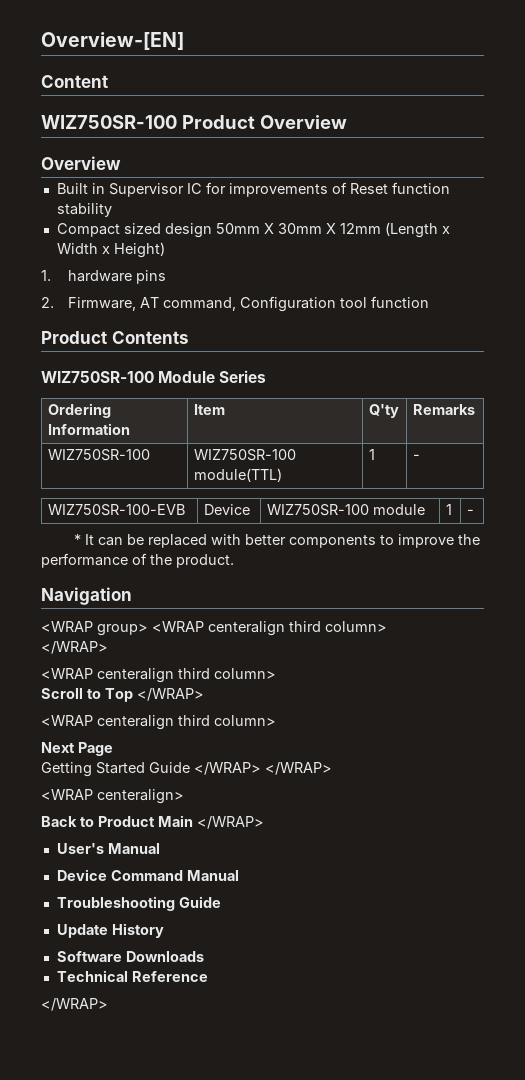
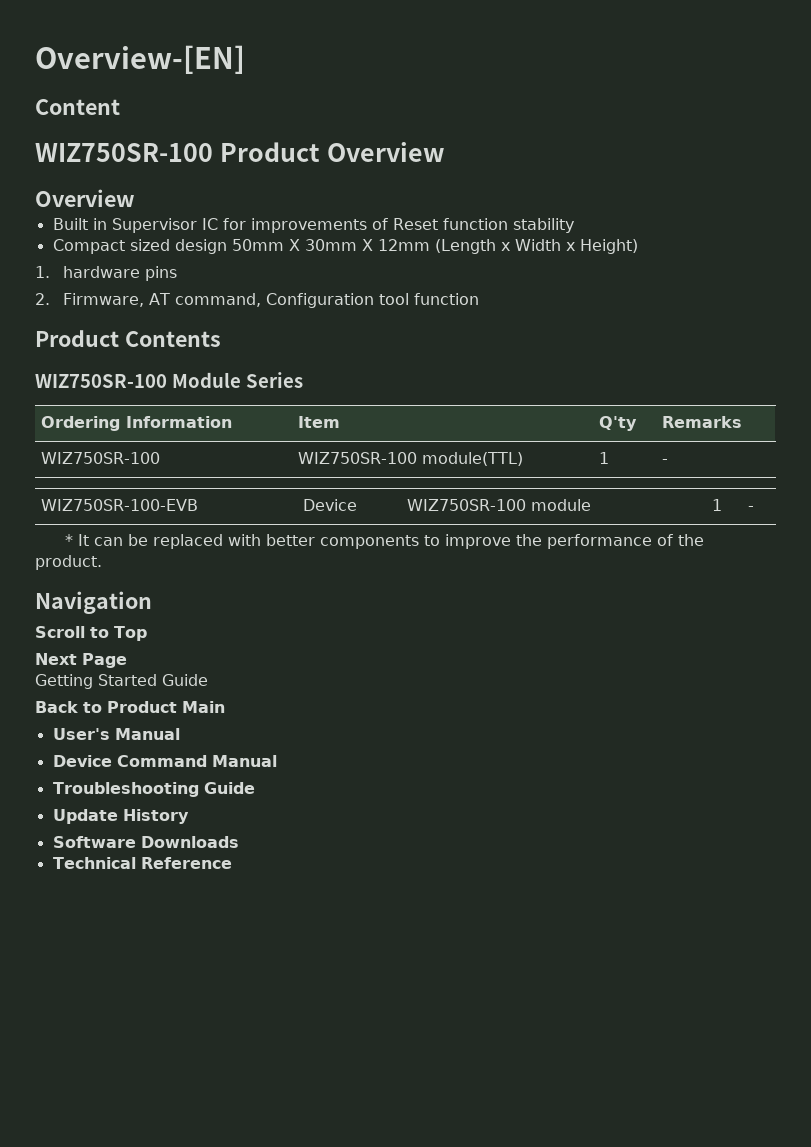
- <WRAP group> <WRAP centeralign third column>
- </WRAP>
- <WRAP centeralign third column>
- Scroll to Top </WRAP>
- <WRAP centeralign third column>
+ Scroll to Top
- Getting Started Guide </WRAP> </WRAP>
- <WRAP centeralign>
+ Getting Started Guide
- Back to Product Main </WRAP>
+ Back to Product Main
  Technical Reference
- </WRAP>

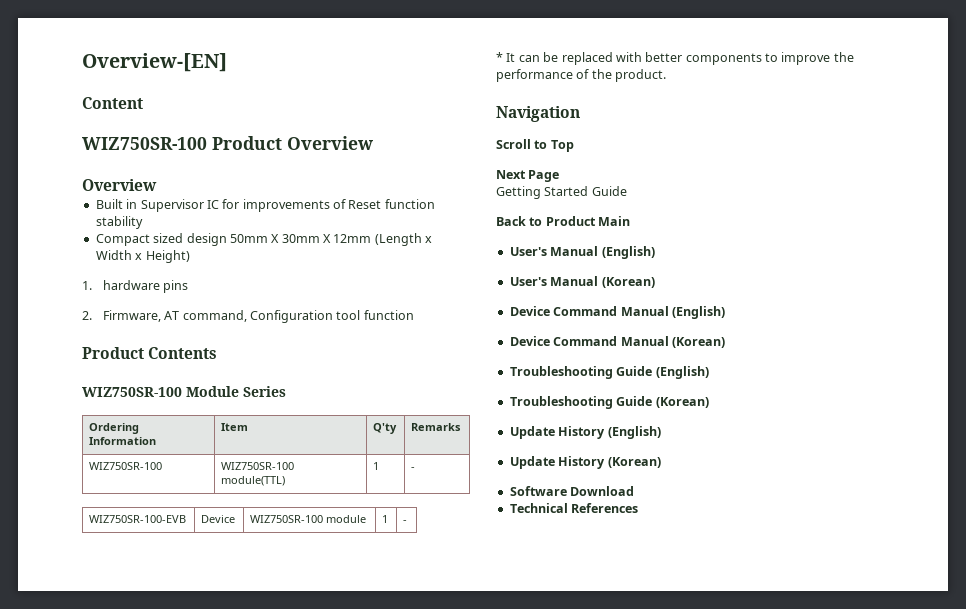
- User's Manual
- Device Command Manual
- Troubleshooting Guide
- Update History
+ User's Manual (English)
+ User's Manual (Korean)
+ Device Command Manual (English)
+ Device Command Manual (Korean)
+ Troubleshooting Guide (English)
+ Troubleshooting Guide (Korean)
+ Update History (English)
+ Update History (Korean)
- Software Downloads
+ Software Download
- Technical Reference
+ Technical References

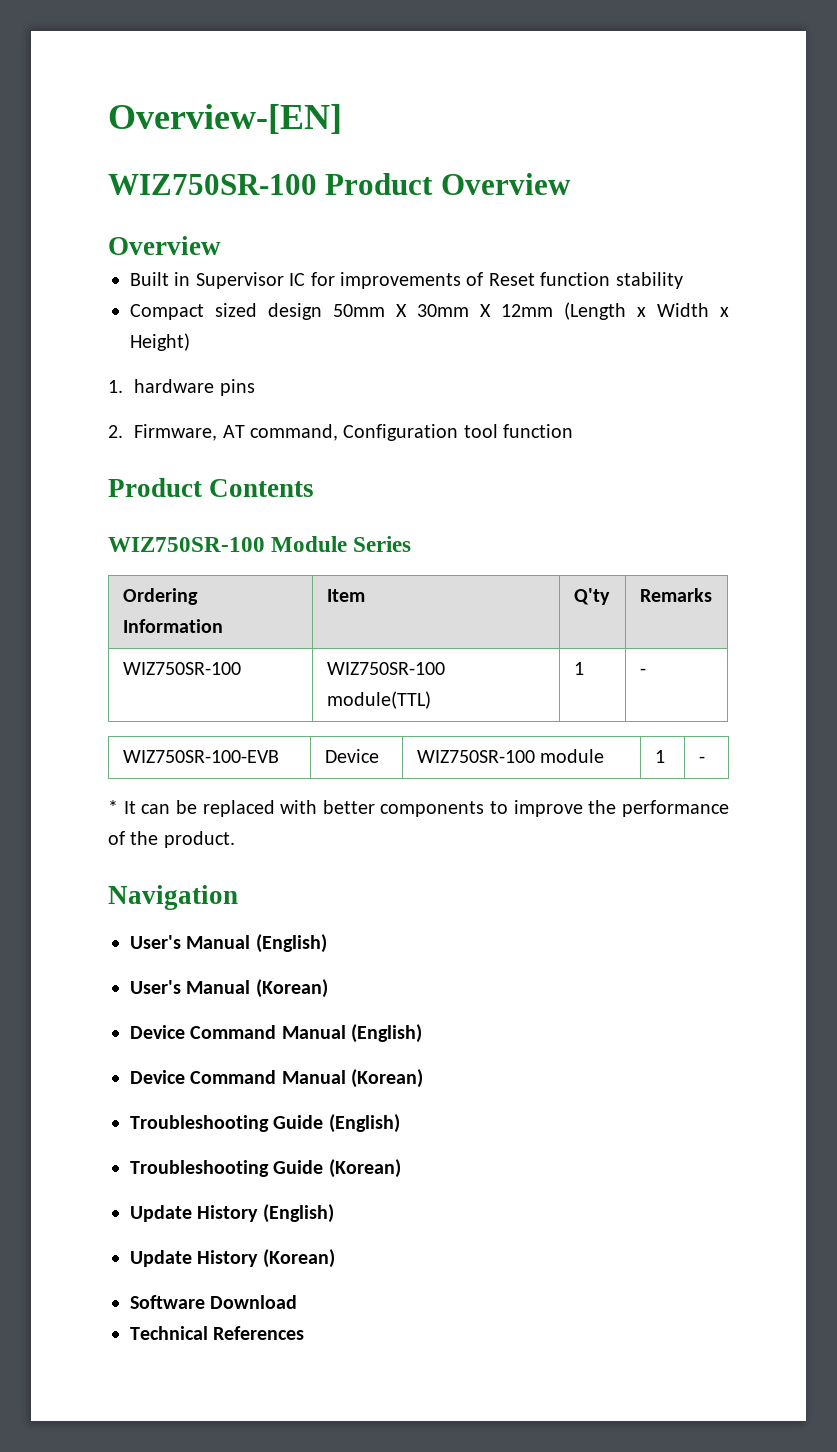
- Content
- Scroll to Top
- Next Page
- Getting Started Guide
- Back to Product Main

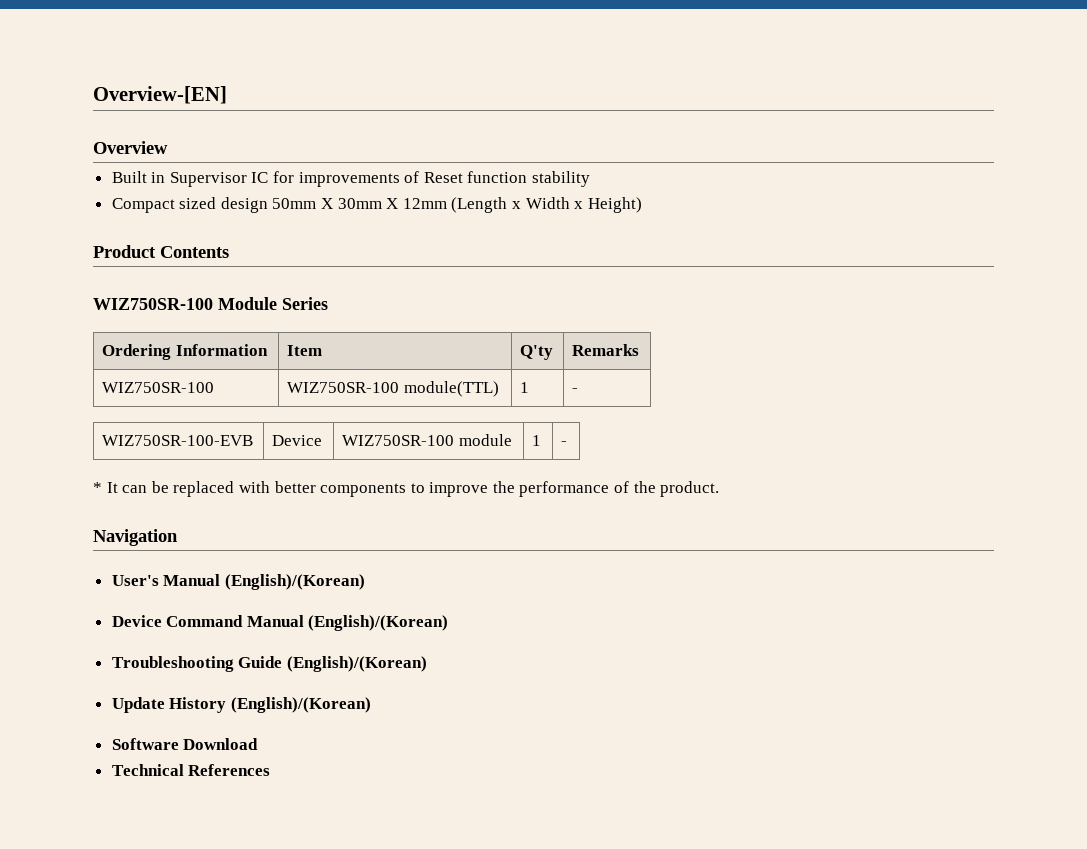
- WIZ750SR-100 Product Overview
- 1. hardware pins
- 2. Firmware, AT command, Configuration tool function
- User's Manual (English)
- User's Manual (Korean)
- Device Command Manual (English)
- Device Command Manual (Korean)
- Troubleshooting Guide (English)
- Troubleshooting Guide (Korean)
- Update History (English)
- Update History (Korean)
+ User's Manual (English)/(Korean)
+ Device Command Manual (English)/(Korean)
+ Troubleshooting Guide (English)/(Korean)
+ Update History (English)/(Korean)

